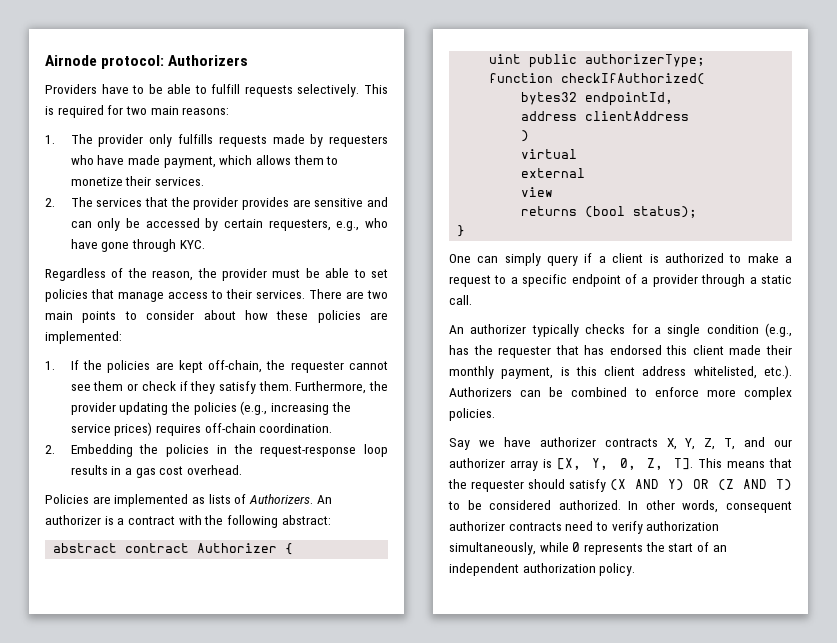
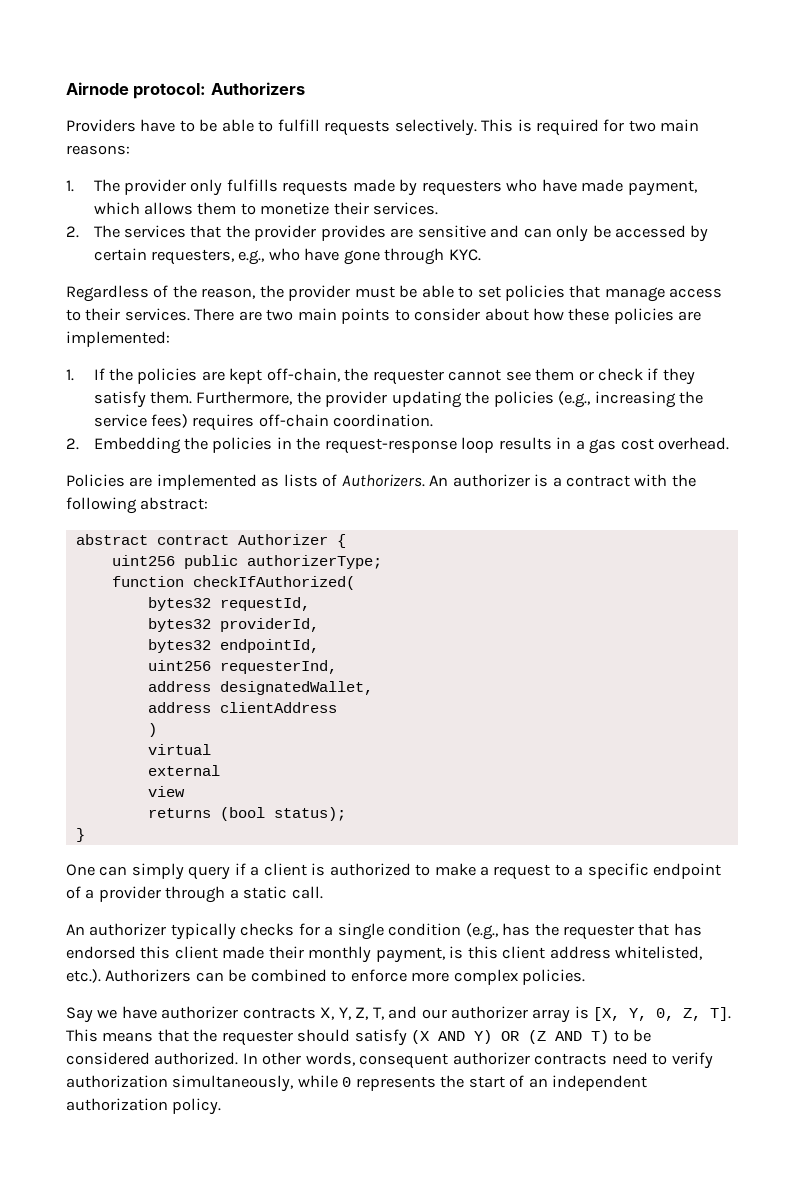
- Furthermore, the provider updating the policies (e.g., increasing the service prices) requires off-chain coordination.
+ Furthermore, the provider updating the policies (e.g., increasing the service fees) requires off-chain coordination.
- uint public authorizerType;
+ uint256 public authorizerType;
+ bytes32 requestId,
+ bytes32 providerId,
  bytes32 endpointId,
+ uint256 requesterInd,
+ address designatedWallet,

